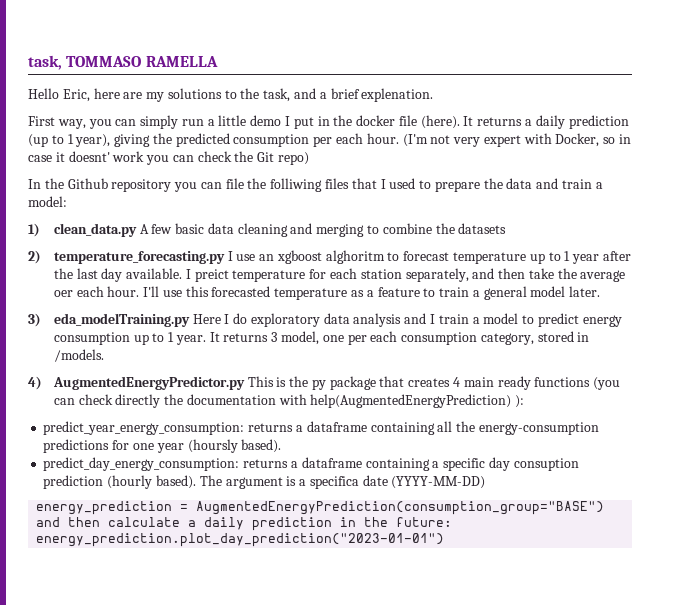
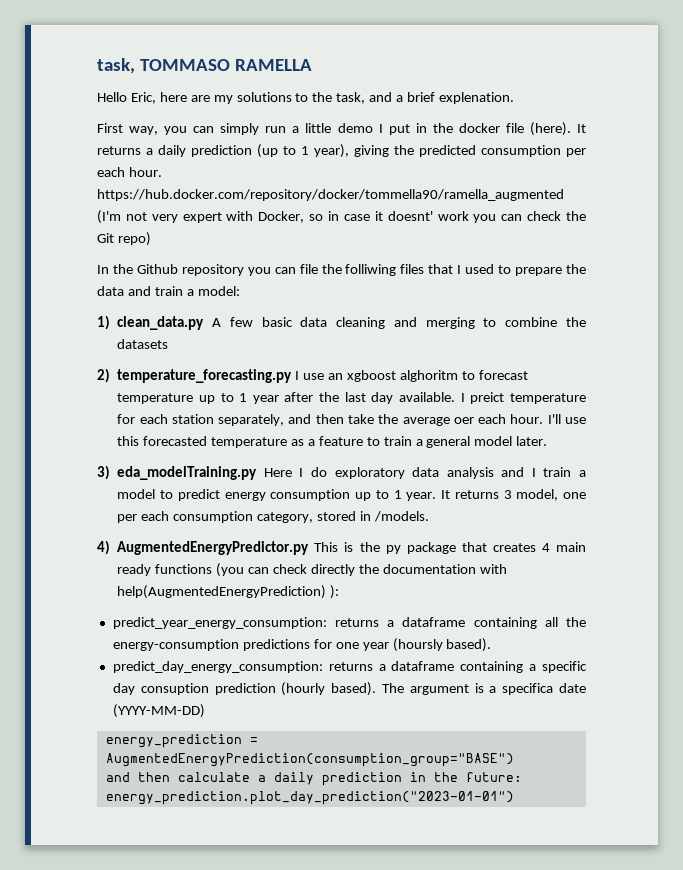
- It returns a daily prediction (up to 1 year), giving the predicted consumption per each hour. (I'm not very expert with Docker, so in case it doesnt' work you can check the Git repo)
+ It returns a daily prediction (up to 1 year), giving the predicted consumption per each hour. https://hub.docker.com/repository/docker/tommella90/ramella_augmented (I'm not very expert with Docker, so in case it doesnt' work you can check the Git repo)

